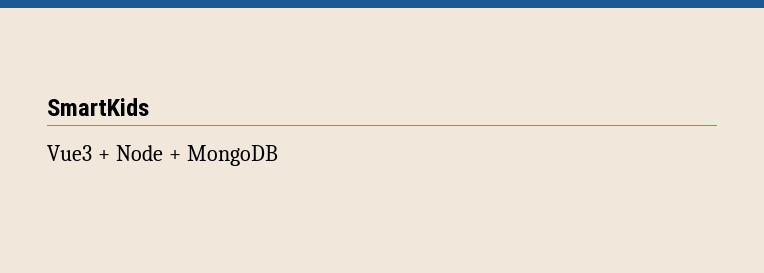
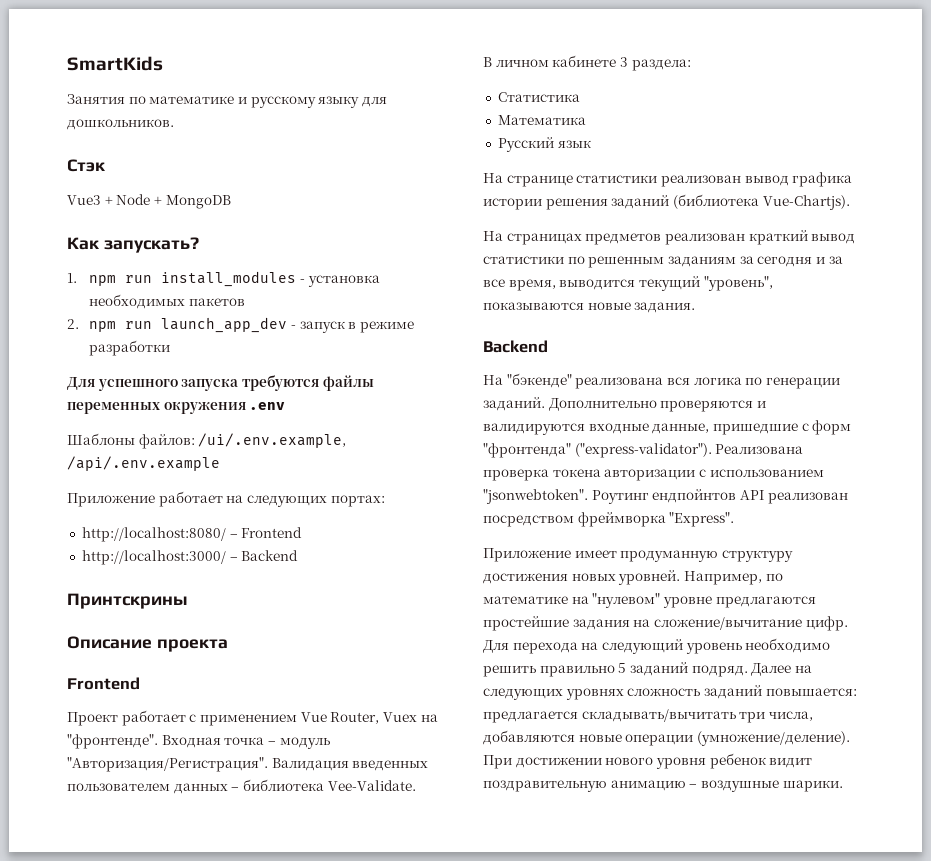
+ Занятия по математике и русскому языку для дошкольников.
+ Стэк
+ Как запускать?
+ 1. npm run install_modules - установка необходимых пакетов
+ 2. npm run launch_app_dev - запуск в режиме разработки
+ Для успешного запуска требуются файлы переменных окружения .env
+ Шаблоны файлов: /ui/.env.example, /api/.env.example
+ Приложение работает на следующих портах:
+ http://localhost:8080/ – Frontend
+ http://localhost:3000/ – Backend
+ Принтскрины
+ Описание проекта
+ Frontend
+ Проект работает с применением Vue Router, Vuex на "фронтенде". Входная точка – модуль "Авторизация/Регистрация". Валидация введенных пользователем данных – библиотека Vee-Validate.
+ В личном кабинете 3 раздела:
+ Статистика
+ Математика
+ Русский язык
+ На странице статистики реализован вывод графика истории решения заданий (библиотека Vue-Chartjs).
+ На страницах предметов реализован краткий вывод статистики по решенным заданиям за сегодня и за все время, выводится текущий "уровень", показываются новые задания.
+ Backend
+ На "бэкенде" реализована вся логика по генерации заданий. Дополнительно проверяются и валидируются входные данные, пришедшие с форм "фронтенда" ("express-validator"). Реализована проверка токена авторизации с использованием "jsonwebtoken". Роутинг ендпойнтов API реализован посредством фреймворка "Express".
+ Приложение имеет продуманную структуру достижения новых уровней. Например, по математике на "нулевом" уровне предлагаются простейшие задания на сложение/вычитание цифр. Для перехода на следующий уровень необходимо решить правильно 5 заданий подряд. Далее на следующих уровнях сложность заданий повышается: предлагается складывать/вычитать три числа, добавляются новые операции (умножение/деление). При достижении нового уровня ребенок видит поздравительную анимацию – воздушные шарики.

